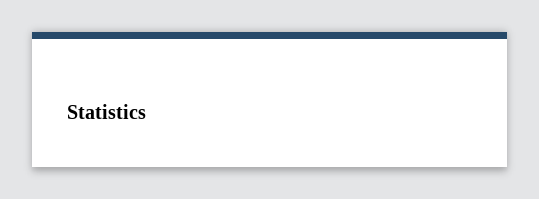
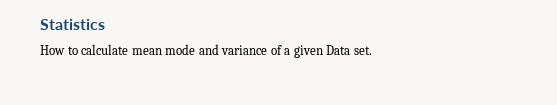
+ How to calculate mean mode and variance of a given Data set.

